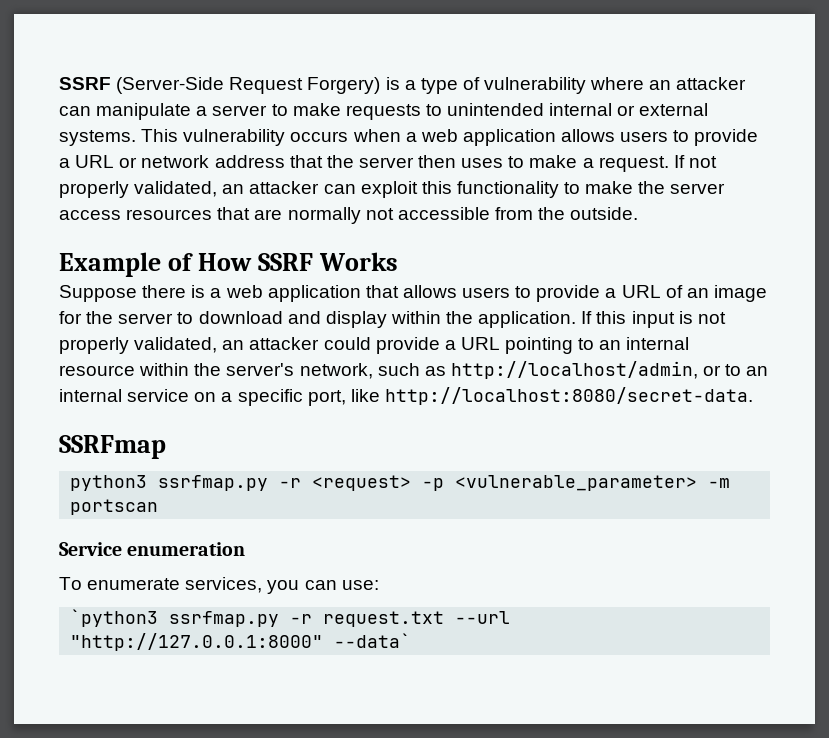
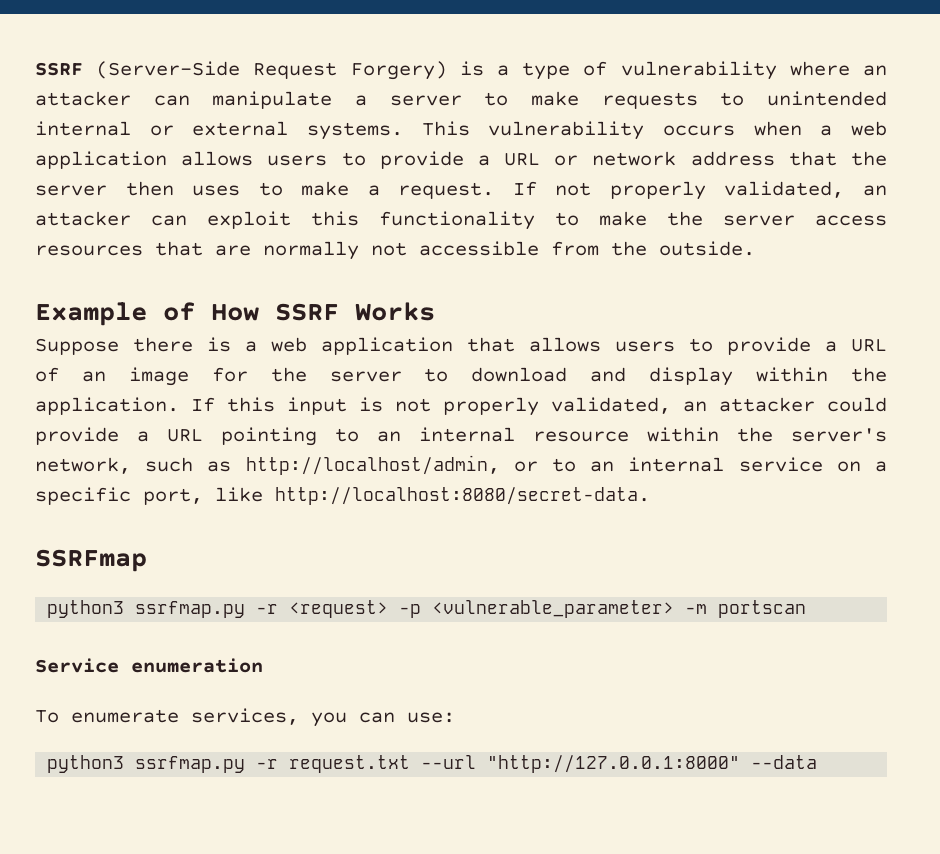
- `python3 ssrfmap.py -r request.txt --url "http://127.0.0.1:8000" --data`
+ python3 ssrfmap.py -r request.txt --url "http://127.0.0.1:8000" --data

